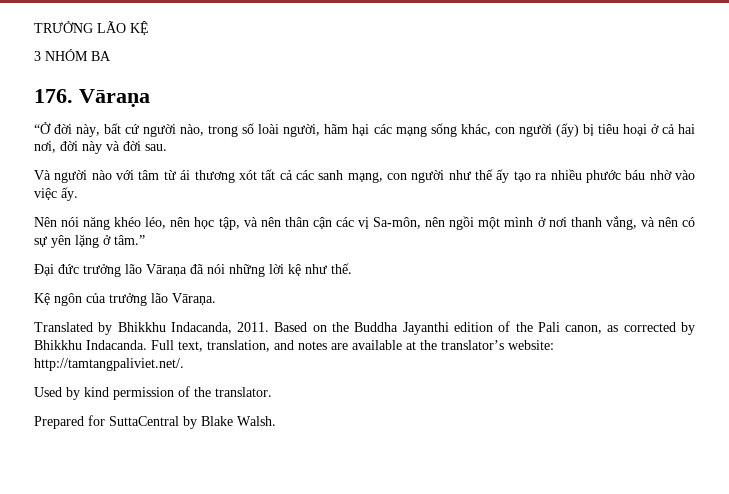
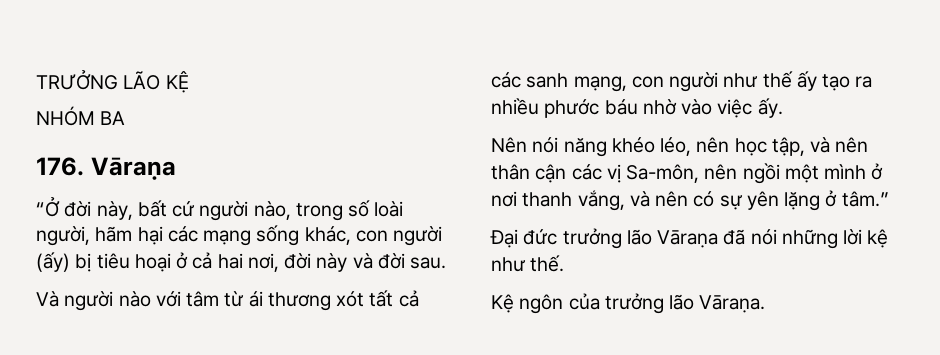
- 3 NHÓM BA
+ NHÓM BA
- Translated by Bhikkhu Indacanda, 2011. Based on the Buddha Jayanthi edition of the Pali canon, as corrected by Bhikkhu Indacanda. Full text, translation, and notes are available at the translator’s website: http://tamtangpaliviet.net/.
- Used by kind permission of the translator.
- Prepared for SuttaCentral by Blake Walsh.

